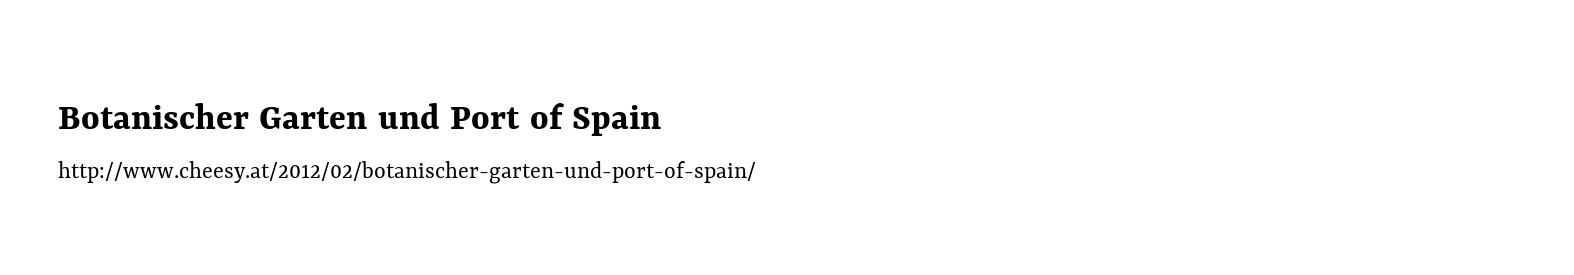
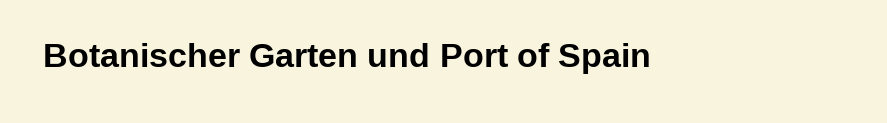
- http://www.cheesy.at/2012/02/botanischer-garten-und-port-of-spain/

